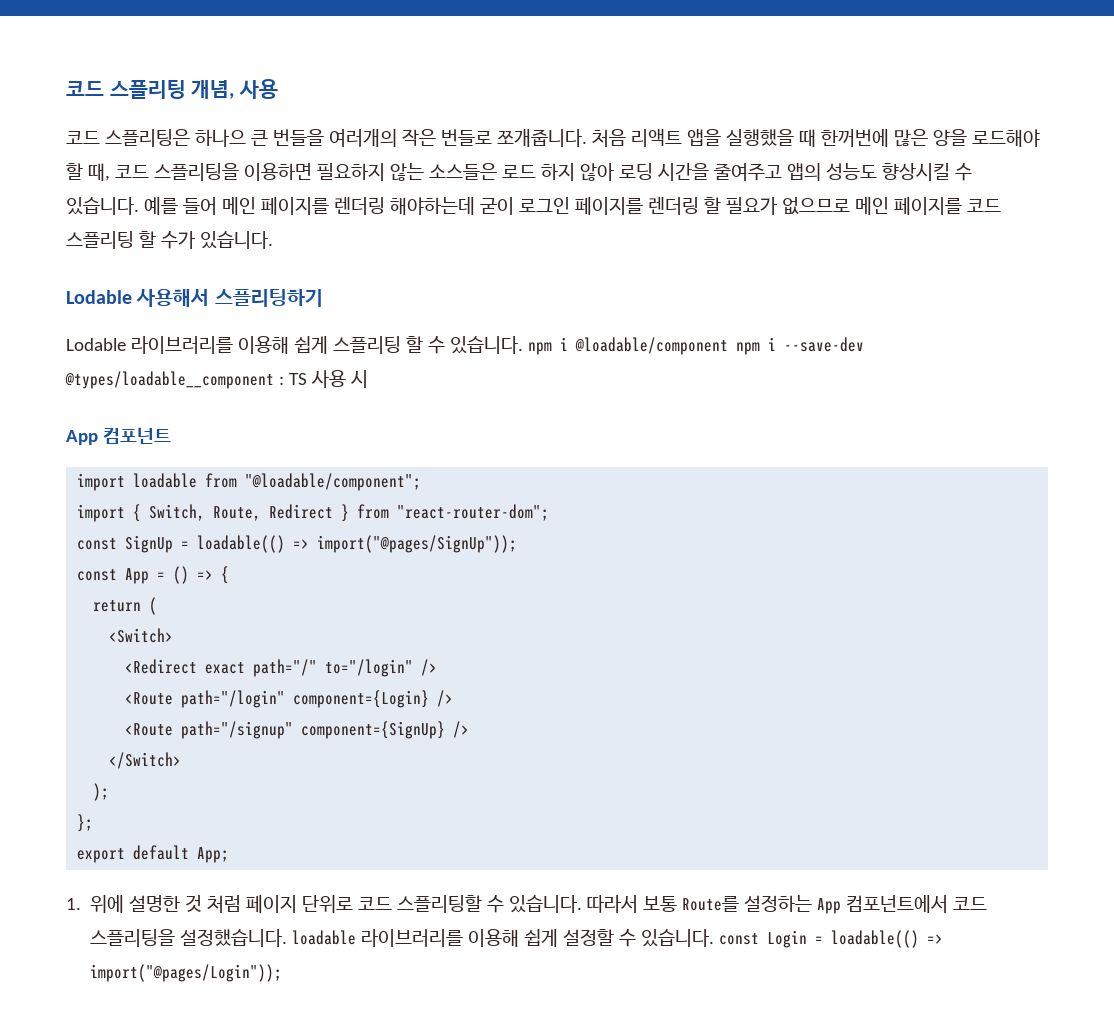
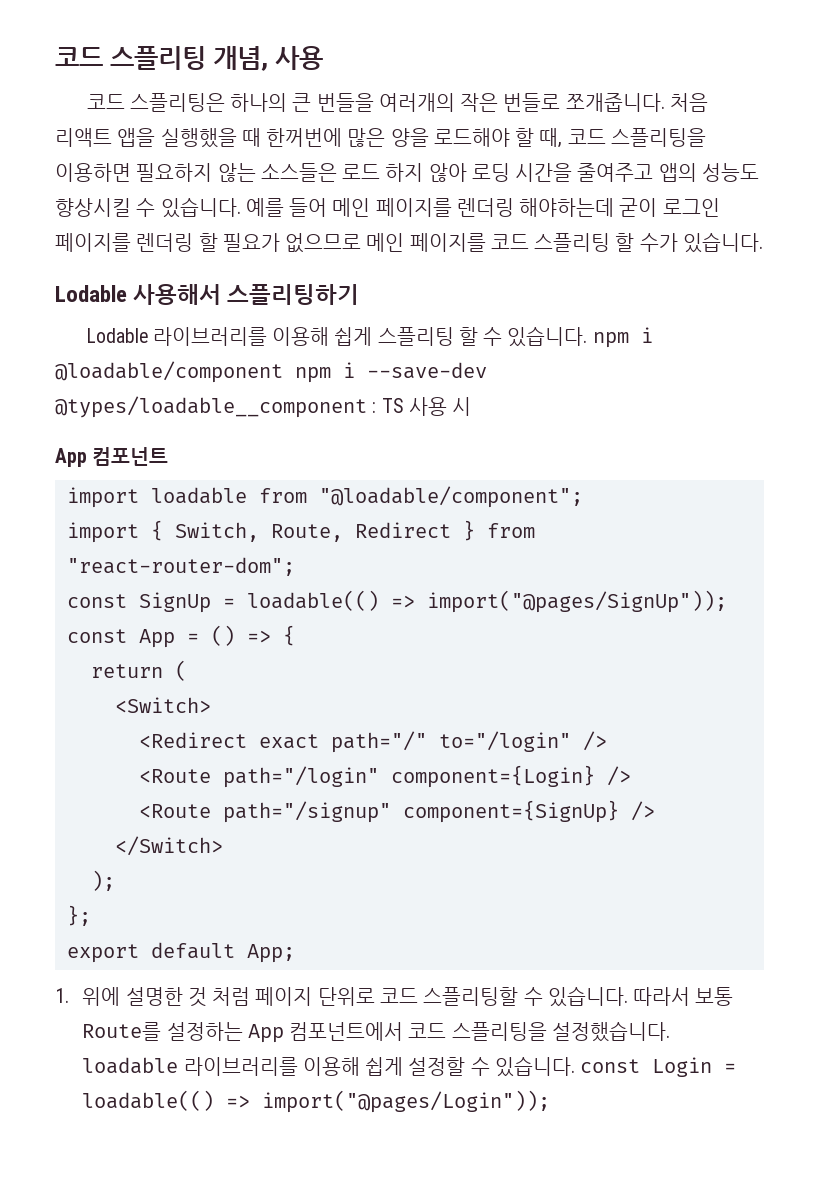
- 코드 스플리팅은 하나으 큰 번들을 여러개의 작은 번들로 쪼개줍니다.
+ 코드 스플리팅은 하나의 큰 번들을 여러개의 작은 번들로 쪼개줍니다.

